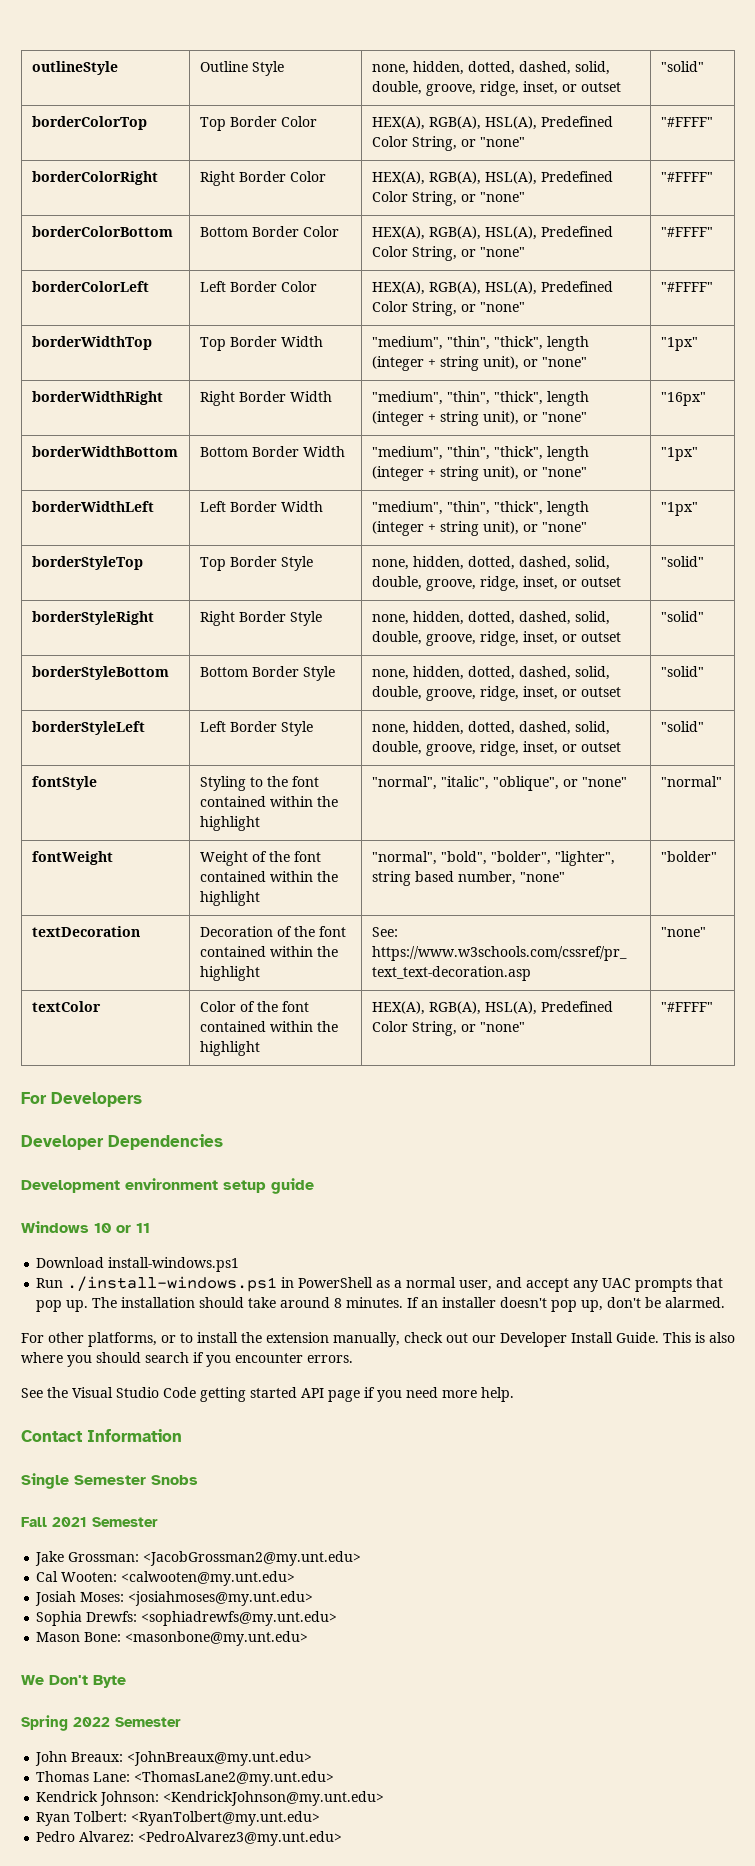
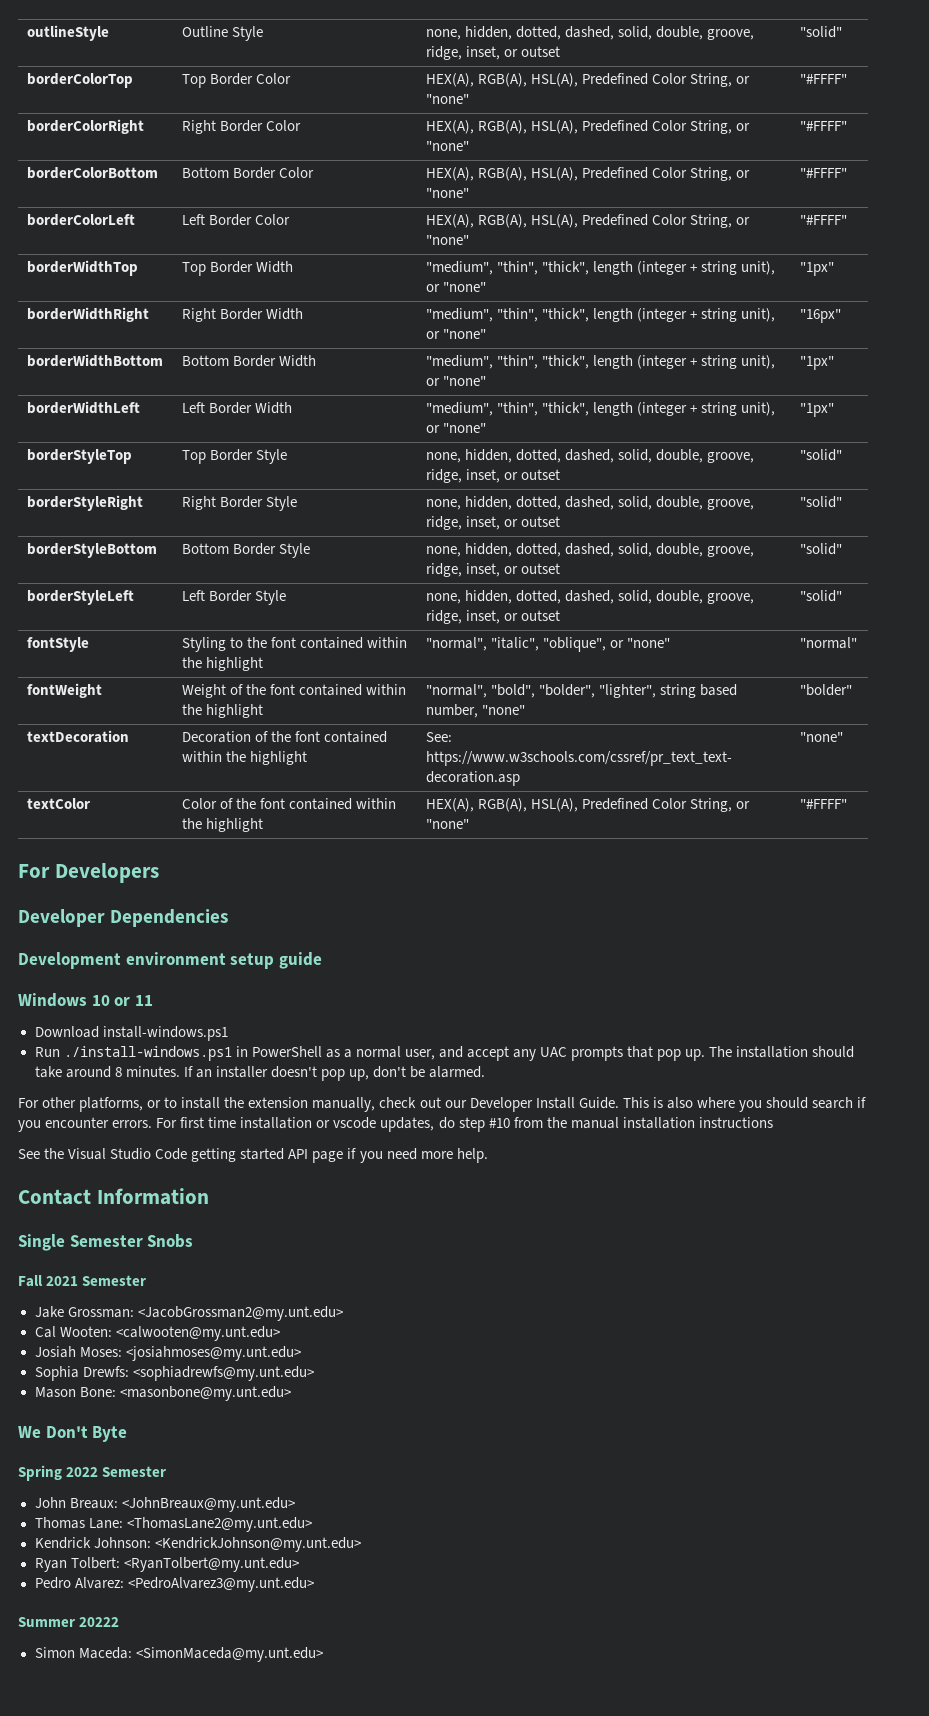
+ For first time installation or vscode updates, do step #10 from the manual installation instructions
+ Summer 20222
+ Simon Maceda: <SimonMaceda@my.unt.edu>

